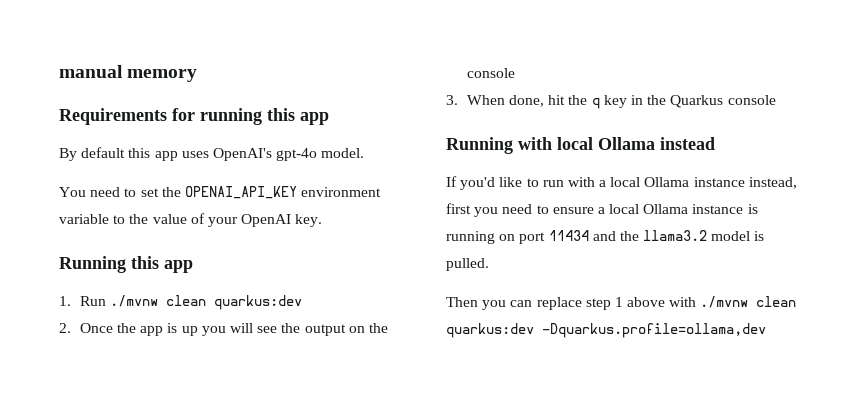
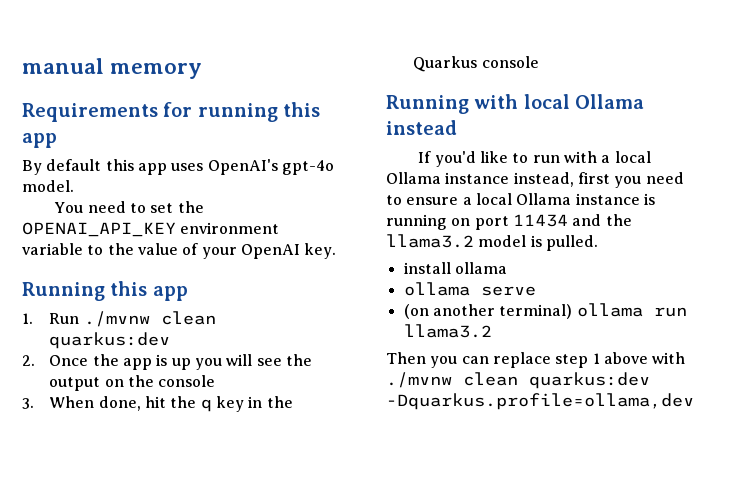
+ install ollama
+ ollama serve
+ (on another terminal) ollama run llama3.2

